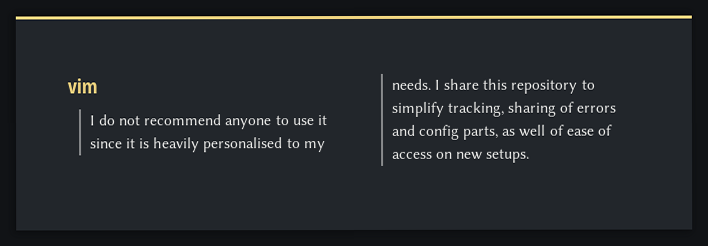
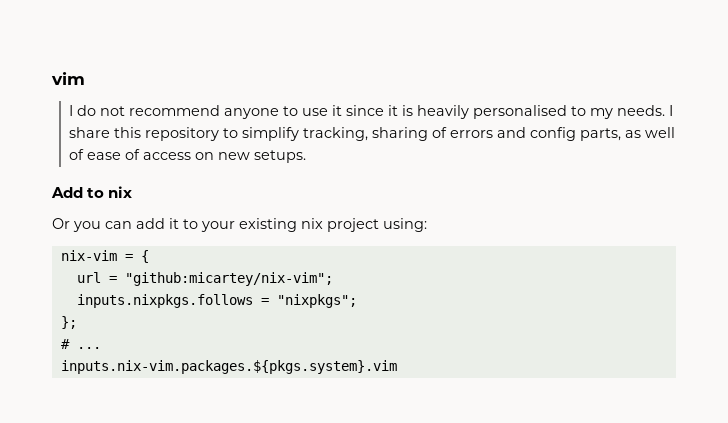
+ Add to nix
+ Or you can add it to your existing nix project using:
+ nix-vim = {
+ url = "github:micartey/nix-vim";
+ inputs.nixpkgs.follows = "nixpkgs";
+ };
+ # ...
+ inputs.nix-vim.packages.${pkgs.system}.vim

